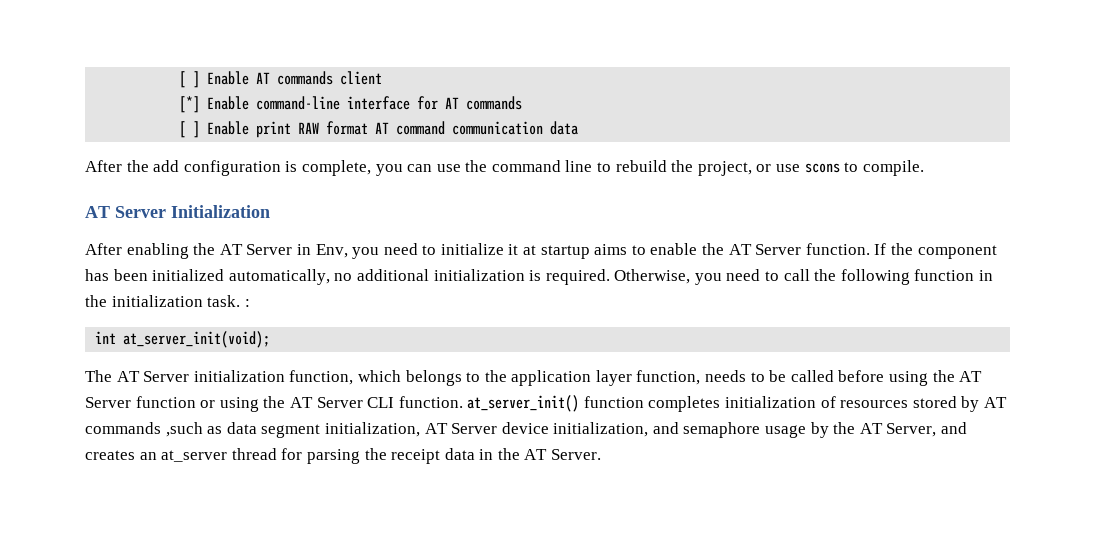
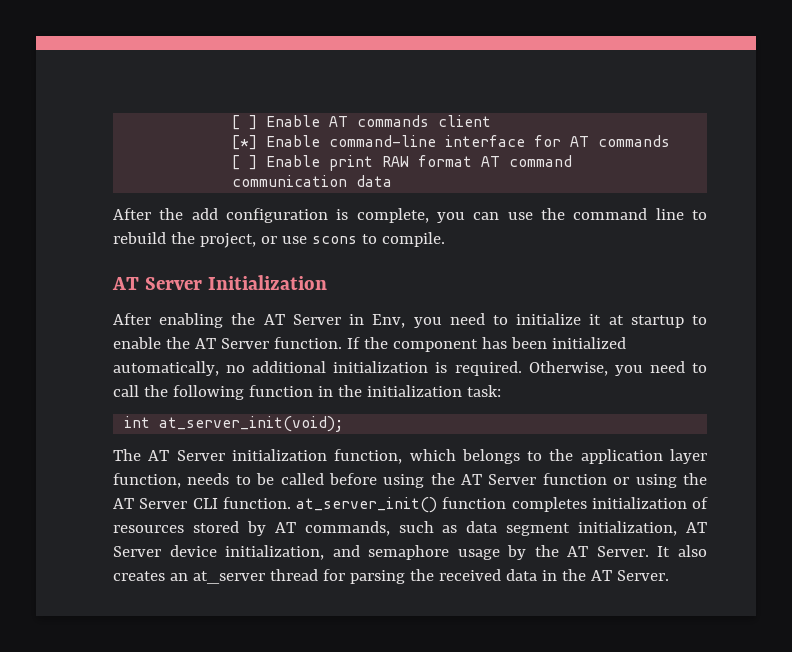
- After enabling the AT Server in Env, you need to initialize it at startup aims to enable the AT Server function.
+ After enabling the AT Server in Env, you need to initialize it at startup to enable the AT Server function.
- Otherwise, you need to call the following function in the initialization task. :
+ Otherwise, you need to call the following function in the initialization task:
- The AT Server initialization function, which belongs to the application layer function, needs to be called before using the AT Server function or using the AT Server CLI function. at_server_init() function completes initialization of resources stored by AT commands ,such as data segment initialization, AT Server device initialization, and semaphore usage by the AT Server, and creates an at_server thread for parsing the receipt data in the AT Server.
+ The AT Server initialization function, which belongs to the application layer function, needs to be called before using the AT Server function or using the AT Server CLI function. at_server_init() function completes initialization of resources stored by AT commands, such as data segment initialization, AT Server device initialization, and semaphore usage by the AT Server. It also creates an at_server thread for parsing the received data in the AT Server.

